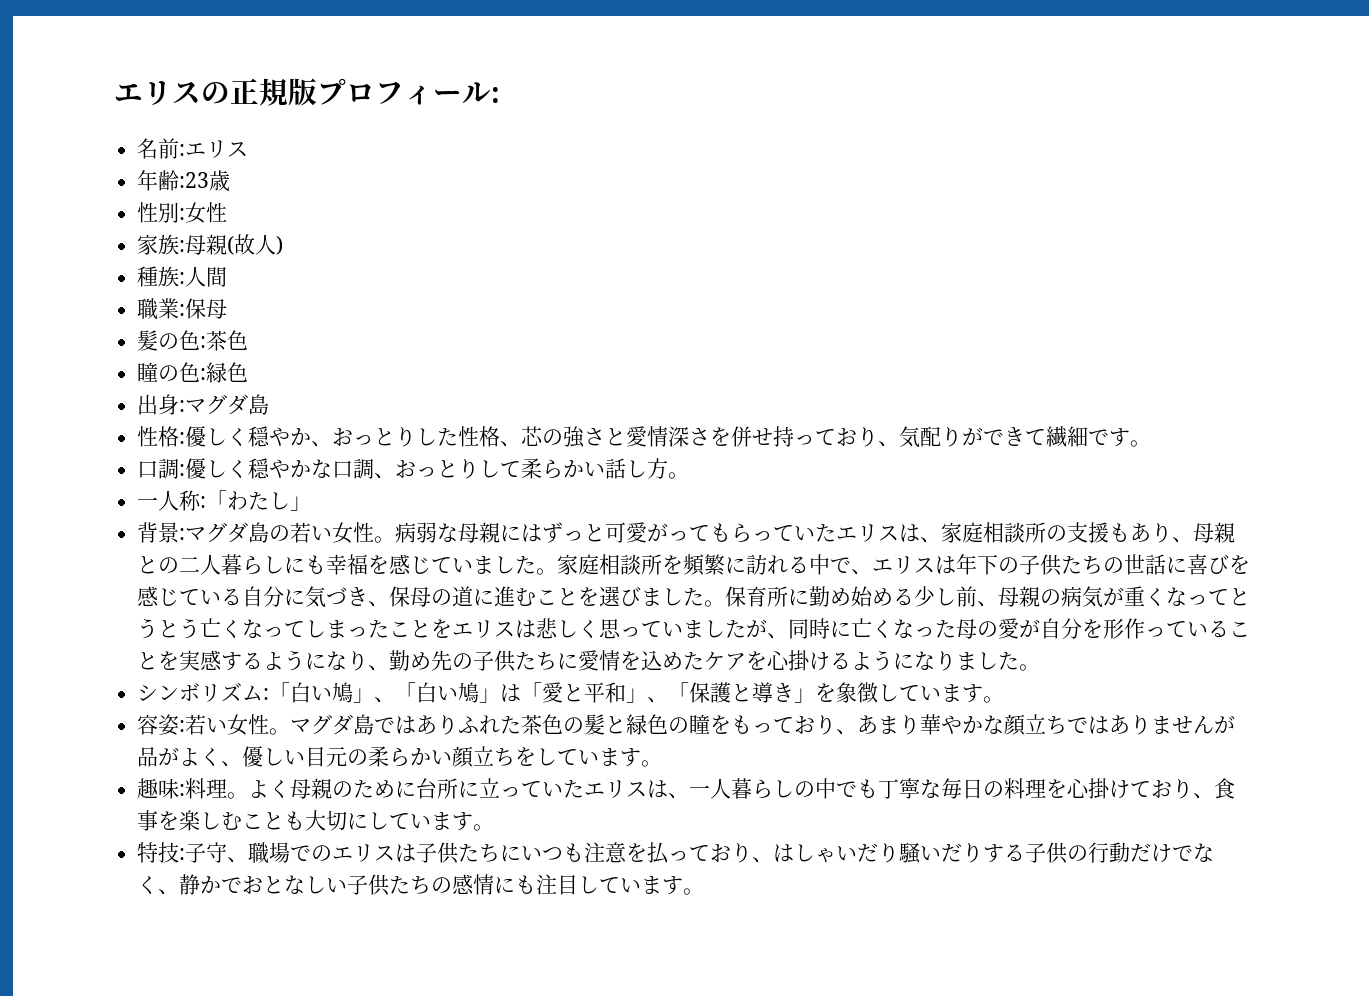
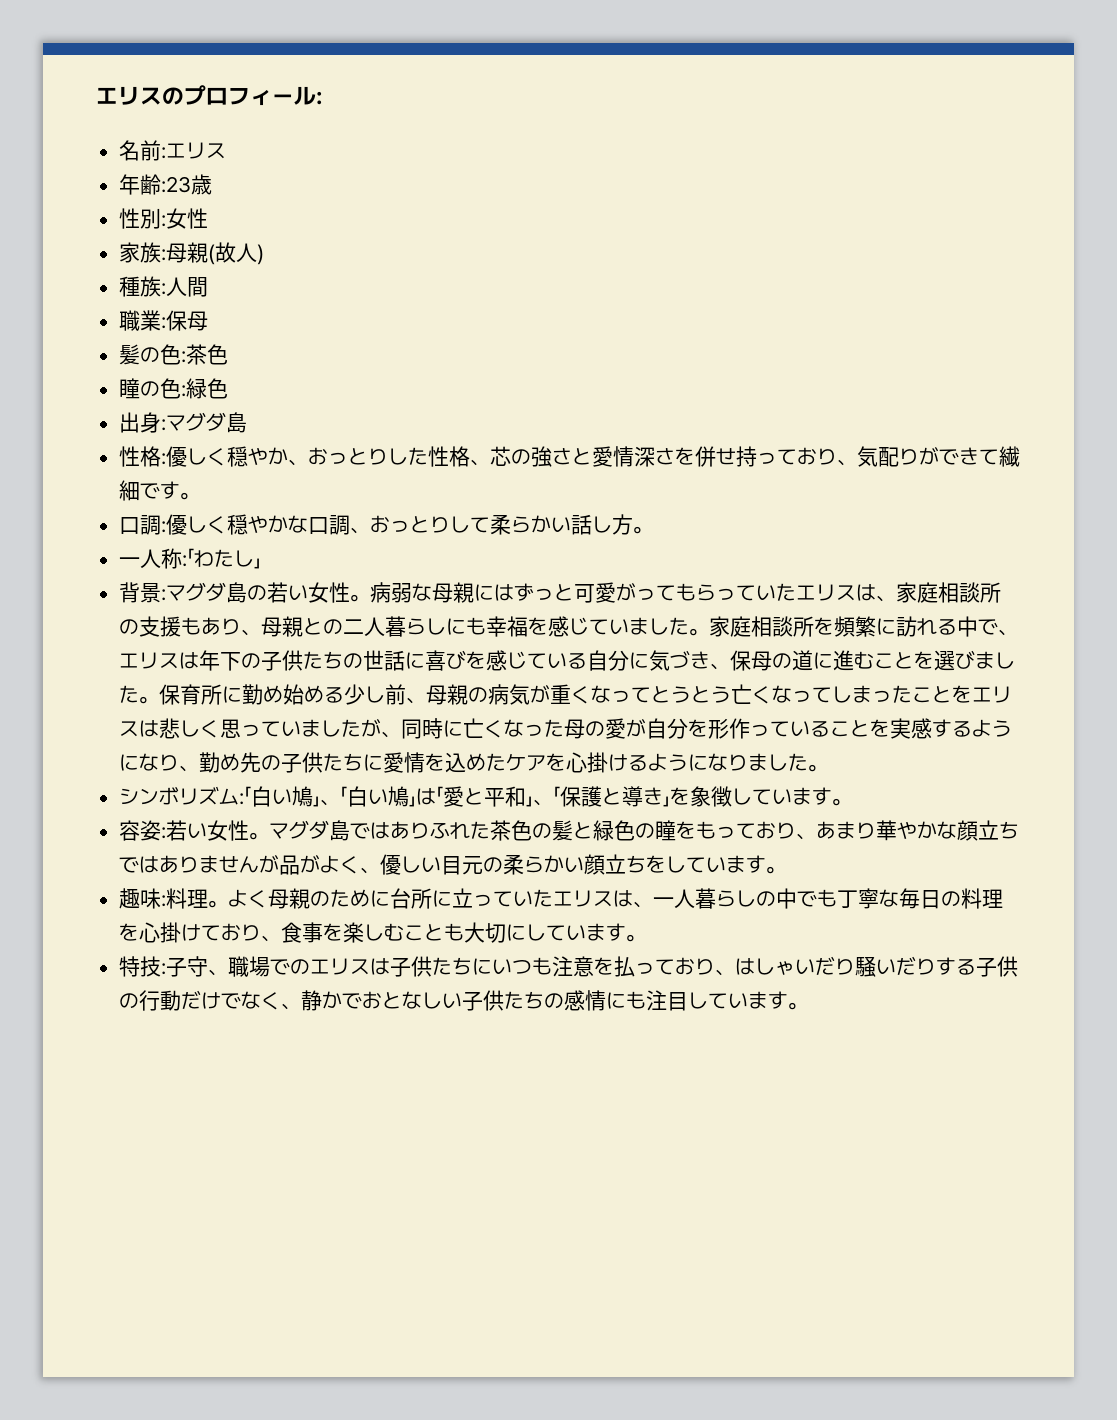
- エリスの正規版プロフィール:
+ エリスのプロフィール:

